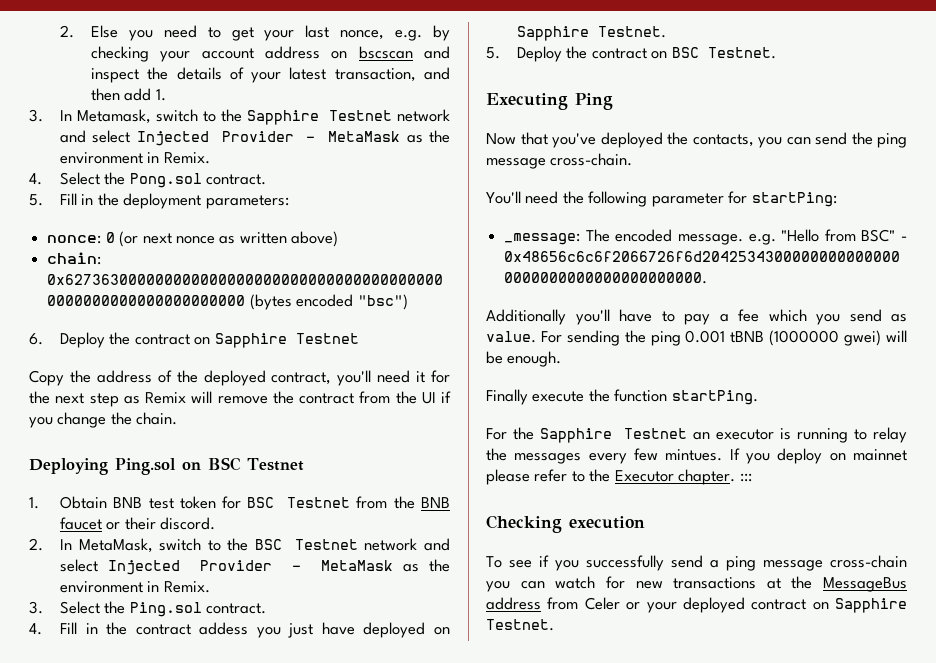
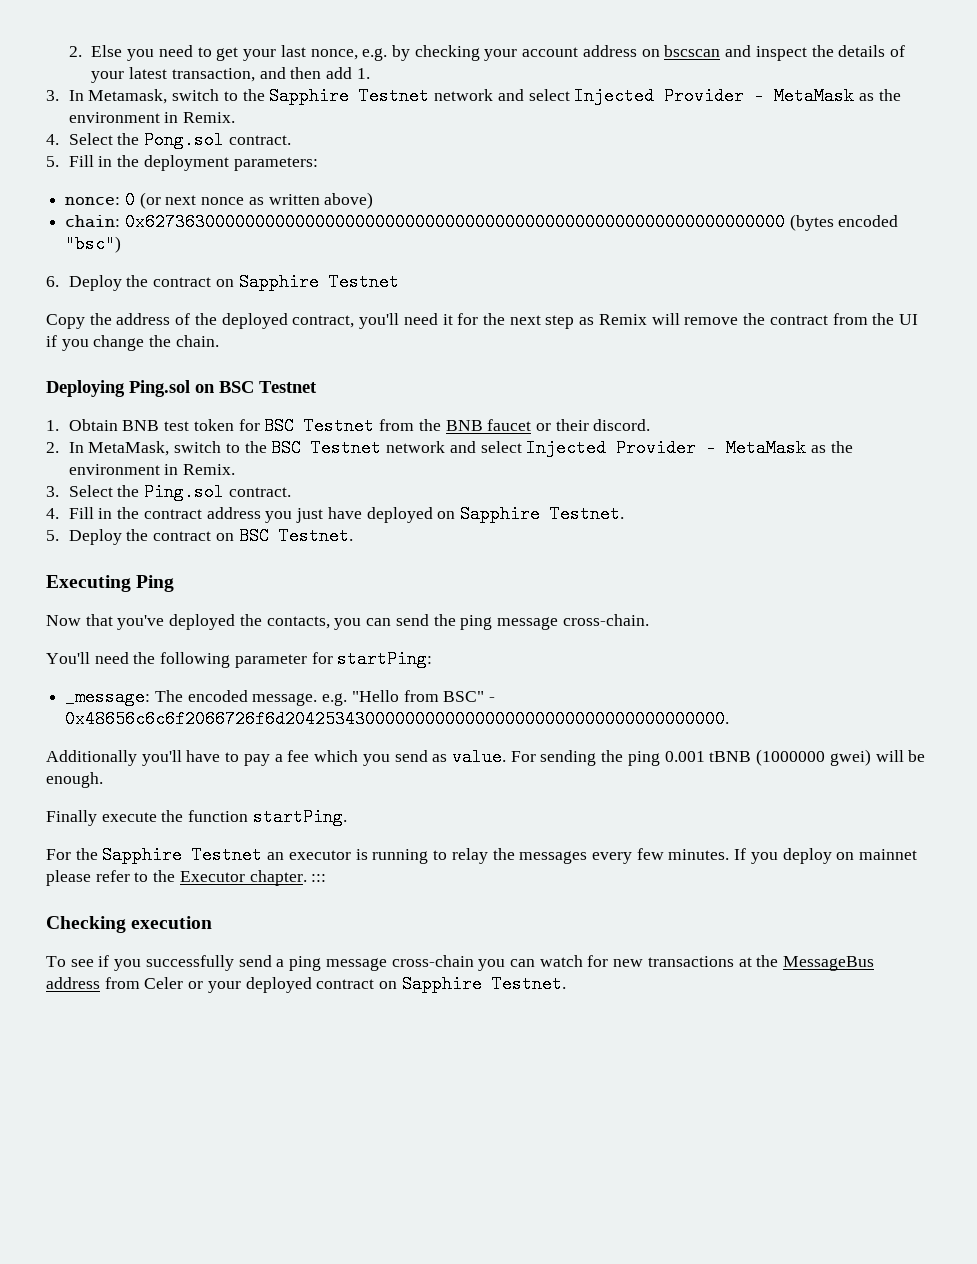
- 4. Fill in the contract addess you just have deployed on Sapphire Testnet.
+ 4. Fill in the contract address you just have deployed on Sapphire Testnet.
- For the Sapphire Testnet an executor is running to relay the messages every few mintues.
+ For the Sapphire Testnet an executor is running to relay the messages every few minutes.

